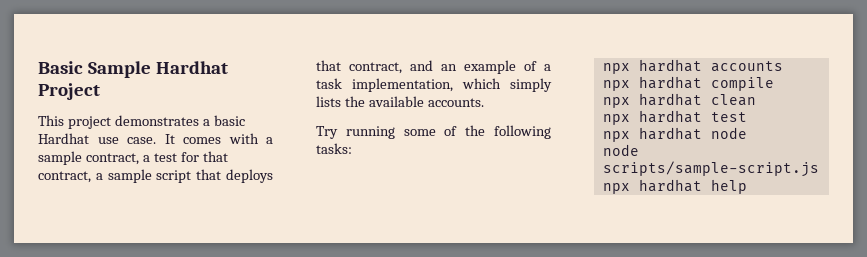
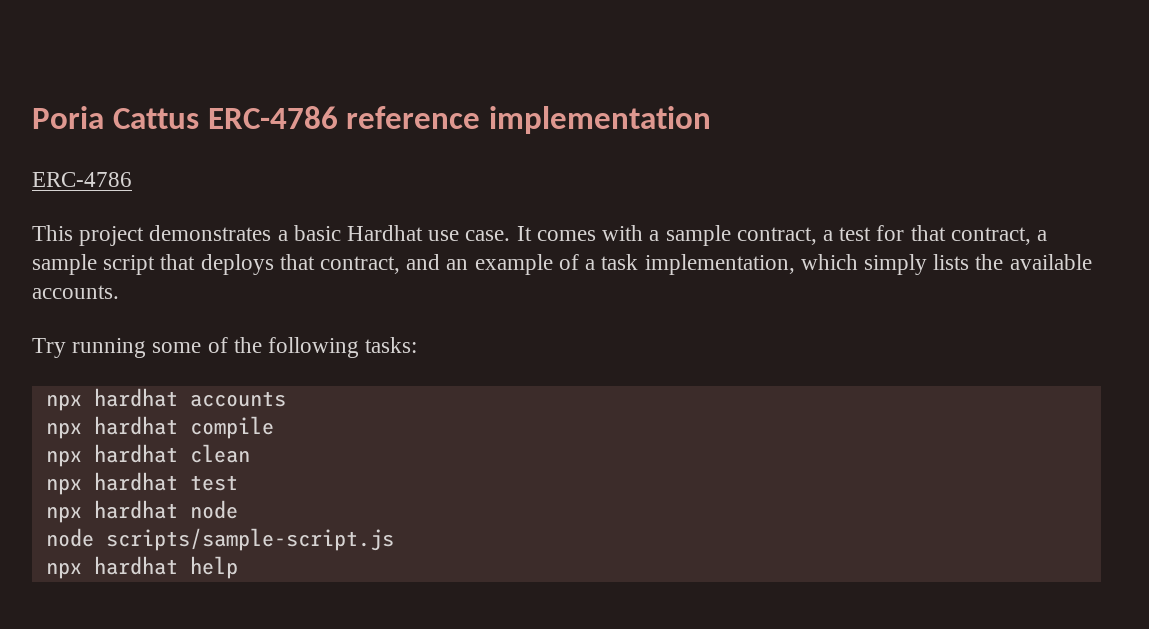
- Basic Sample Hardhat Project
+ Poria Cattus ERC-4786 reference implementation
+ ERC-4786

